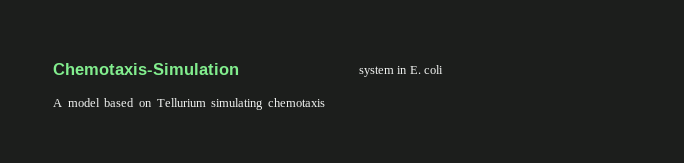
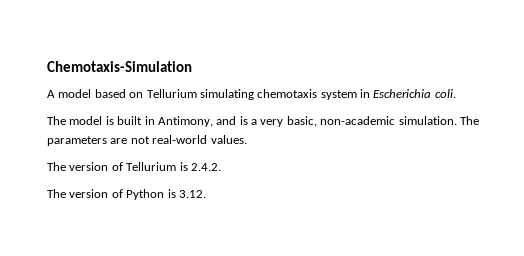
- A model based on Tellurium simulating chemotaxis system in E. coli
+ A model based on Tellurium simulating chemotaxis system in Escherichia coli.
+ The model is built in Antimony, and is a very basic, non-academic simulation. The parameters are not real-world values.
+ The version of Tellurium is 2.4.2.
+ The version of Python is 3.12.

